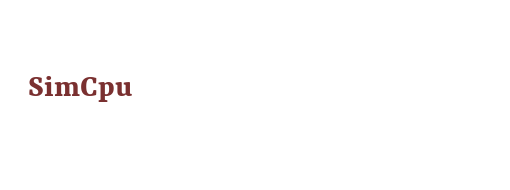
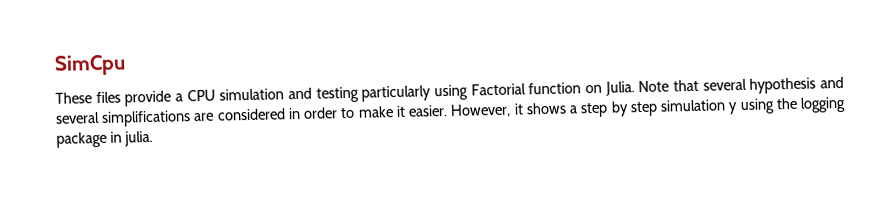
+ These files provide a CPU simulation and testing particularly using Factorial function on Julia. Note that several hypothesis and several simplifications are considered in order to make it easier. However, it shows a step by step simulation y using the logging package in julia.

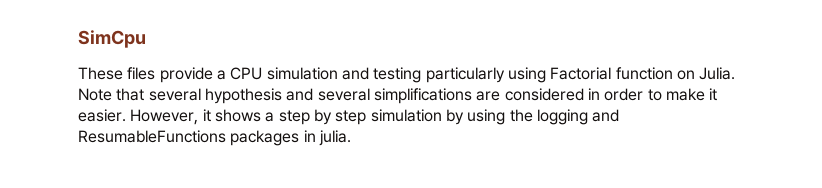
- However, it shows a step by step simulation y using the logging package in julia.
+ However, it shows a step by step simulation by using the logging and ResumableFunctions packages in julia.

